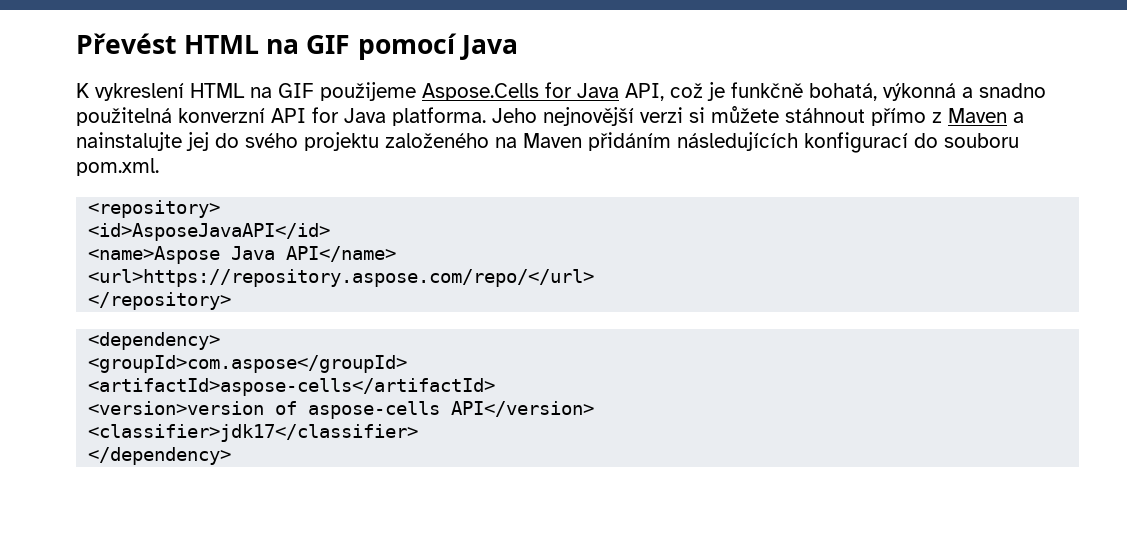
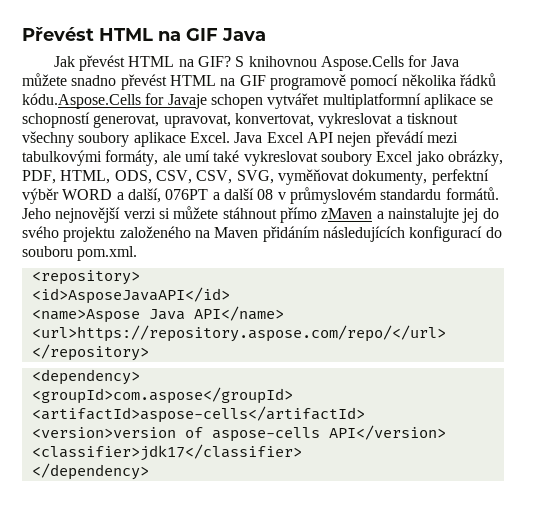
- Převést HTML na GIF pomocí Java
+ Převést HTML na GIF Java
- K vykreslení HTML na GIF použijeme Aspose.Cells for Java API, což je funkčně bohatá, výkonná a snadno použitelná konverzní API for Java platforma.
+ Jak převést HTML na GIF? S knihovnou Aspose.Cells for Java můžete snadno převést HTML na GIF programově pomocí několika řádků kódu.Aspose.Cells for Javaje schopen vytvářet multiplatformní aplikace se schopností generovat, upravovat, konvertovat, vykreslovat a tisknout všechny soubory aplikace Excel. Java Excel API nejen převádí mezi tabulkovými formáty, ale umí také vykreslovat soubory Excel jako obrázky, PDF, HTML, ODS, CSV, CSV, SVG, vyměňovat dokumenty, perfektní výběr WORD a další, 076PT a další 08 v průmyslovém standardu formátů.
- Jeho nejnovější verzi si můžete stáhnout přímo z Maven a nainstalujte jej do svého projektu založeného na Maven přidáním následujících konfigurací do souboru pom.xml.
+ Jeho nejnovější verzi si můžete stáhnout přímo zMaven a nainstalujte jej do svého projektu založeného na Maven přidáním následujících konfigurací do souboru pom.xml.

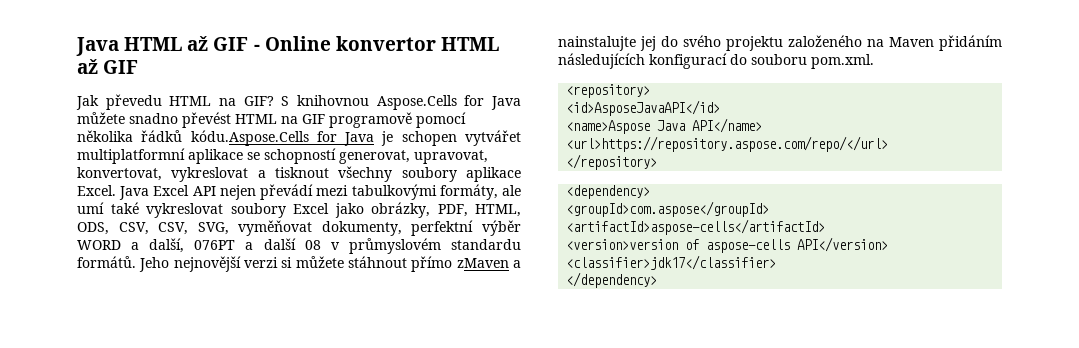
- Převést HTML na GIF Java
+ Java HTML až GIF - Online konvertor HTML až GIF
- Jak převést HTML na GIF?
+ Jak převedu HTML na GIF?
- S knihovnou Aspose.Cells for Java můžete snadno převést HTML na GIF programově pomocí několika řádků kódu.Aspose.Cells for Javaje schopen vytvářet multiplatformní aplikace se schopností generovat, upravovat, konvertovat, vykreslovat a tisknout všechny soubory aplikace Excel.
+ S knihovnou Aspose.Cells for Java můžete snadno převést HTML na GIF programově pomocí několika řádků kódu.Aspose.Cells for Java je schopen vytvářet multiplatformní aplikace se schopností generovat, upravovat, konvertovat, vykreslovat a tisknout všechny soubory aplikace Excel.

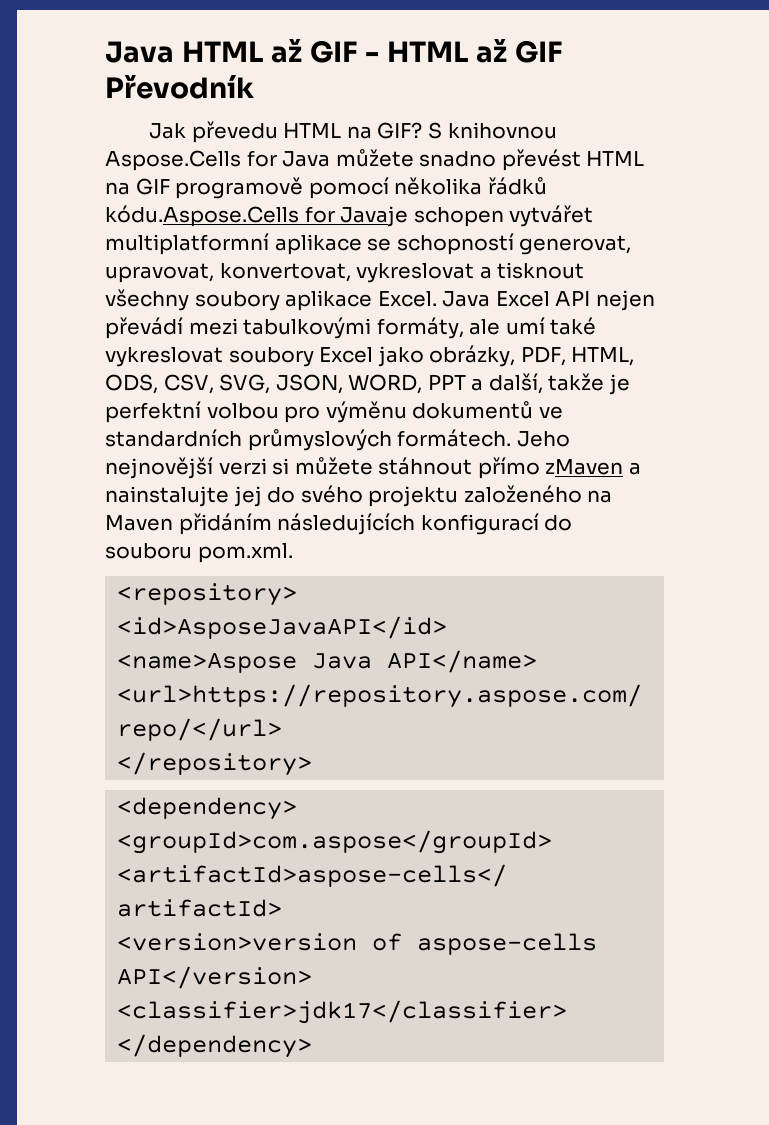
- Java HTML až GIF - Online konvertor HTML až GIF
+ Java HTML až GIF - HTML až GIF Převodník
- S knihovnou Aspose.Cells for Java můžete snadno převést HTML na GIF programově pomocí několika řádků kódu.Aspose.Cells for Java je schopen vytvářet multiplatformní aplikace se schopností generovat, upravovat, konvertovat, vykreslovat a tisknout všechny soubory aplikace Excel.
+ S knihovnou Aspose.Cells for Java můžete snadno převést HTML na GIF programově pomocí několika řádků kódu.Aspose.Cells for Javaje schopen vytvářet multiplatformní aplikace se schopností generovat, upravovat, konvertovat, vykreslovat a tisknout všechny soubory aplikace Excel.
- Java Excel API nejen převádí mezi tabulkovými formáty, ale umí také vykreslovat soubory Excel jako obrázky, PDF, HTML, ODS, CSV, CSV, SVG, vyměňovat dokumenty, perfektní výběr WORD a další, 076PT a další 08 v průmyslovém standardu formátů.
+ Java Excel API nejen převádí mezi tabulkovými formáty, ale umí také vykreslovat soubory Excel jako obrázky, PDF, HTML, ODS, CSV, SVG, JSON, WORD, PPT a další, takže je perfektní volbou pro výměnu dokumentů ve standardních průmyslových formátech.

